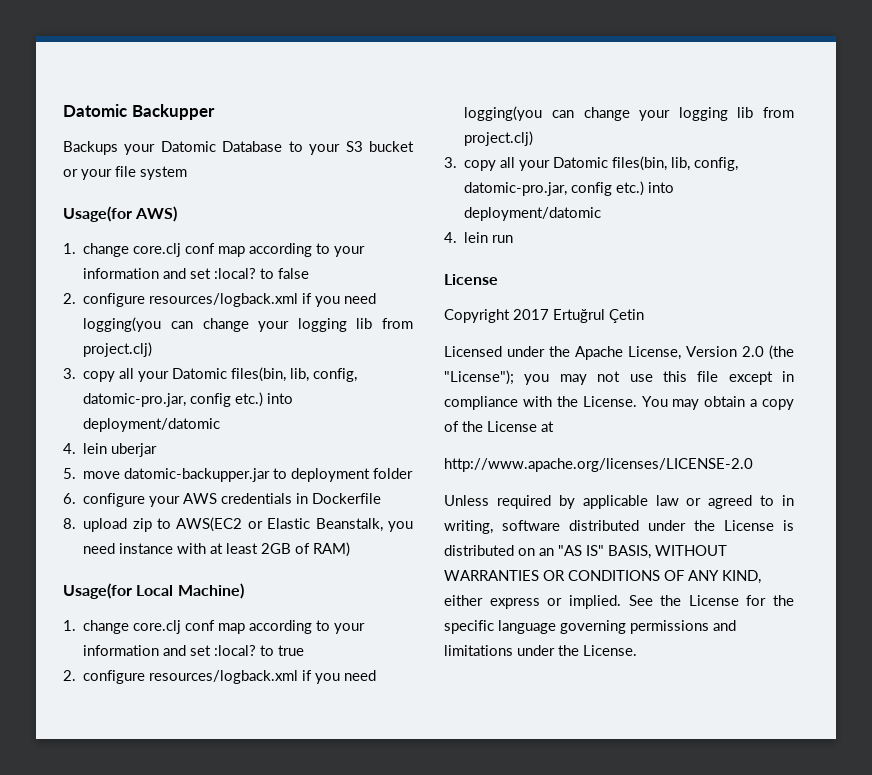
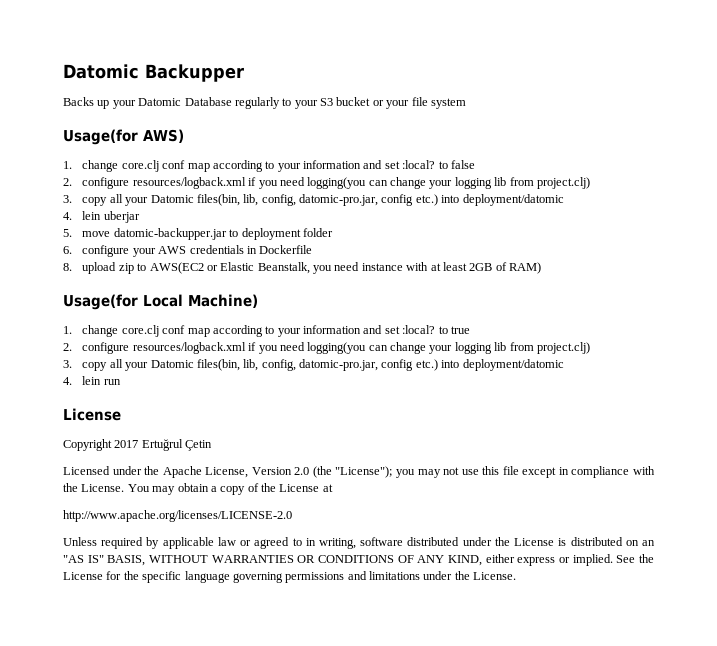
- Backups your Datomic Database to your S3 bucket or your file system
+ Backs up your Datomic Database regularly to your S3 bucket or your file system

